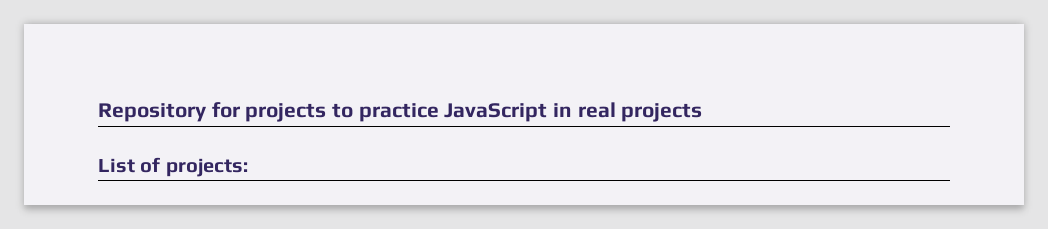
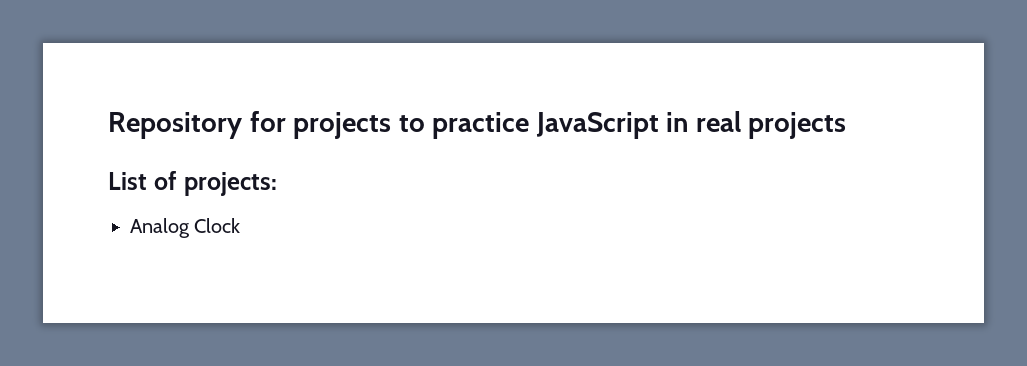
+ Analog Clock

